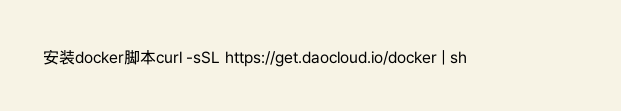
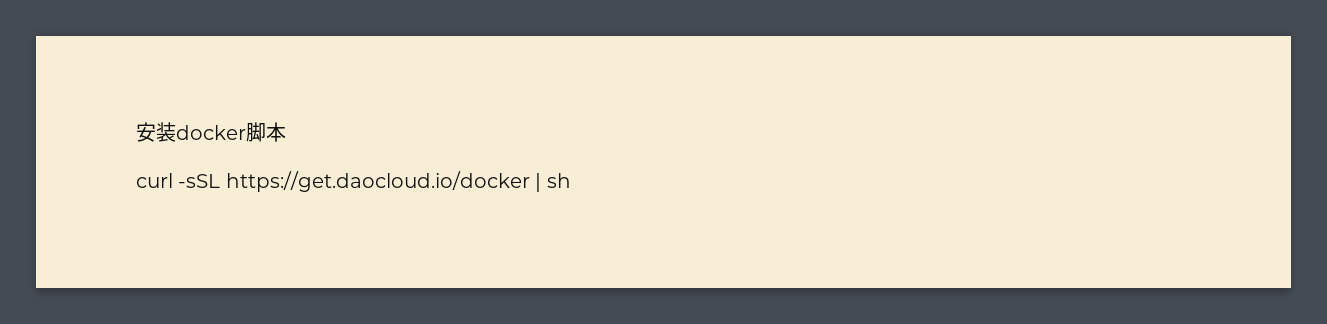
- 安装docker脚本curl -sSL https://get.daocloud.io/docker | sh
+ 安装docker脚本
+ curl -sSL https://get.daocloud.io/docker | sh

